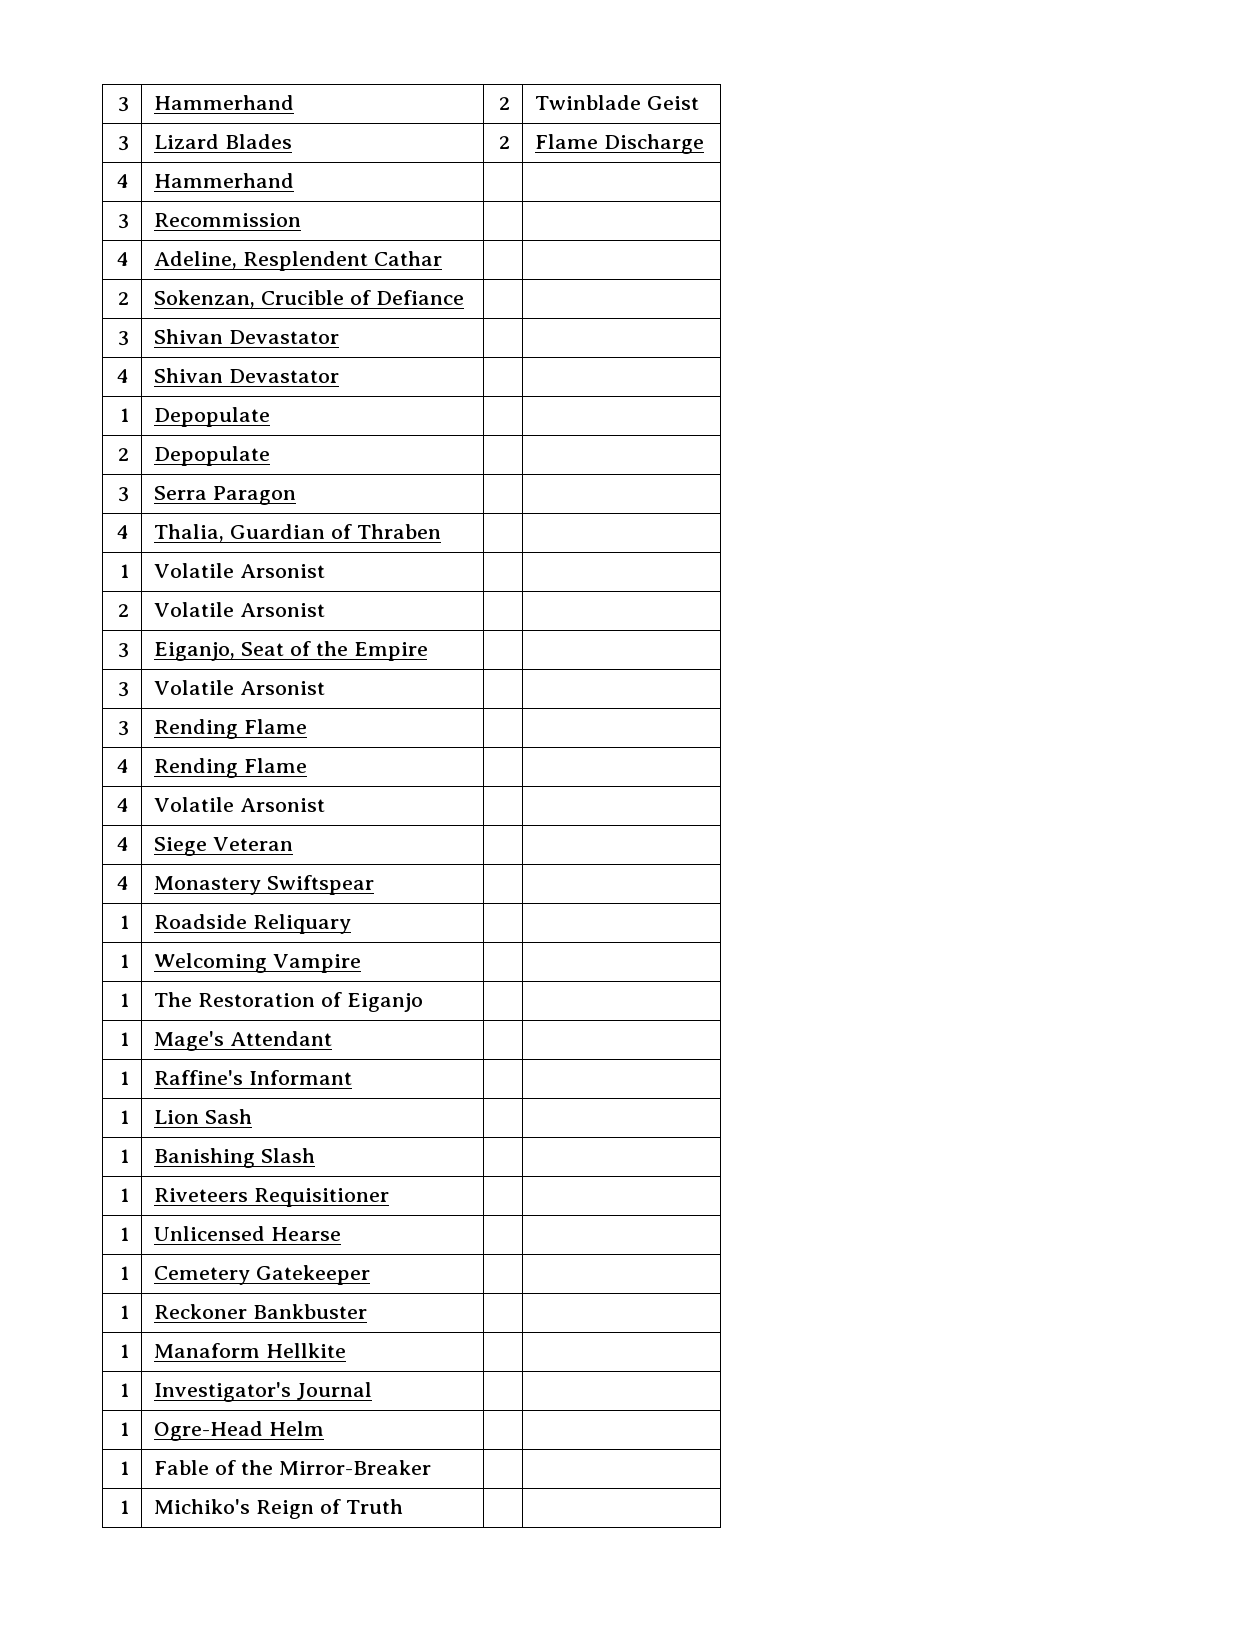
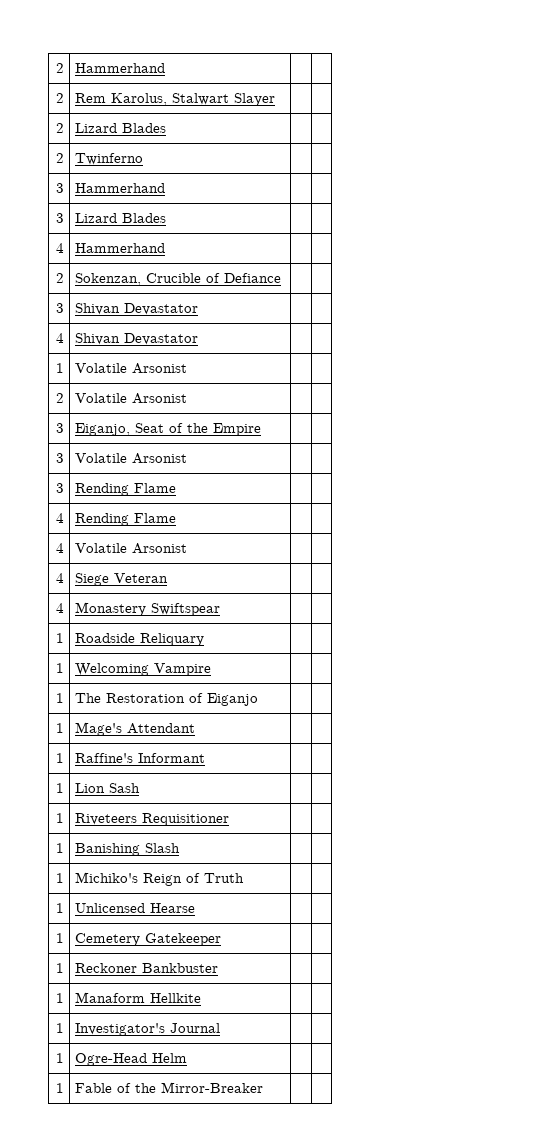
- 3 | Hammerhand | 2 | Twinblade Geist
- 3 | Lizard Blades | 2 | Flame Discharge
- 4 | Hammerhand | |
+ 2 | Hammerhand | |
+ 2 | Rem Karolus, Stalwart Slayer | |
+ 2 | Lizard Blades | |
+ 2 | Twinferno | |
+ 3 | Hammerhand | |
- 3 | Recommission | |
- 4 | Adeline, Resplendent Cathar | |
+ 3 | Lizard Blades | |
+ 4 | Hammerhand | |
- 1 | Depopulate | |
- 2 | Depopulate | |
- 3 | Serra Paragon | |
- 4 | Thalia, Guardian of Thraben | |
+ 1 | Riveteers Requisitioner | |
- 1 | Riveteers Requisitioner | |
+ 1 | Michiko's Reign of Truth | |
- 1 | Michiko's Reign of Truth | |

